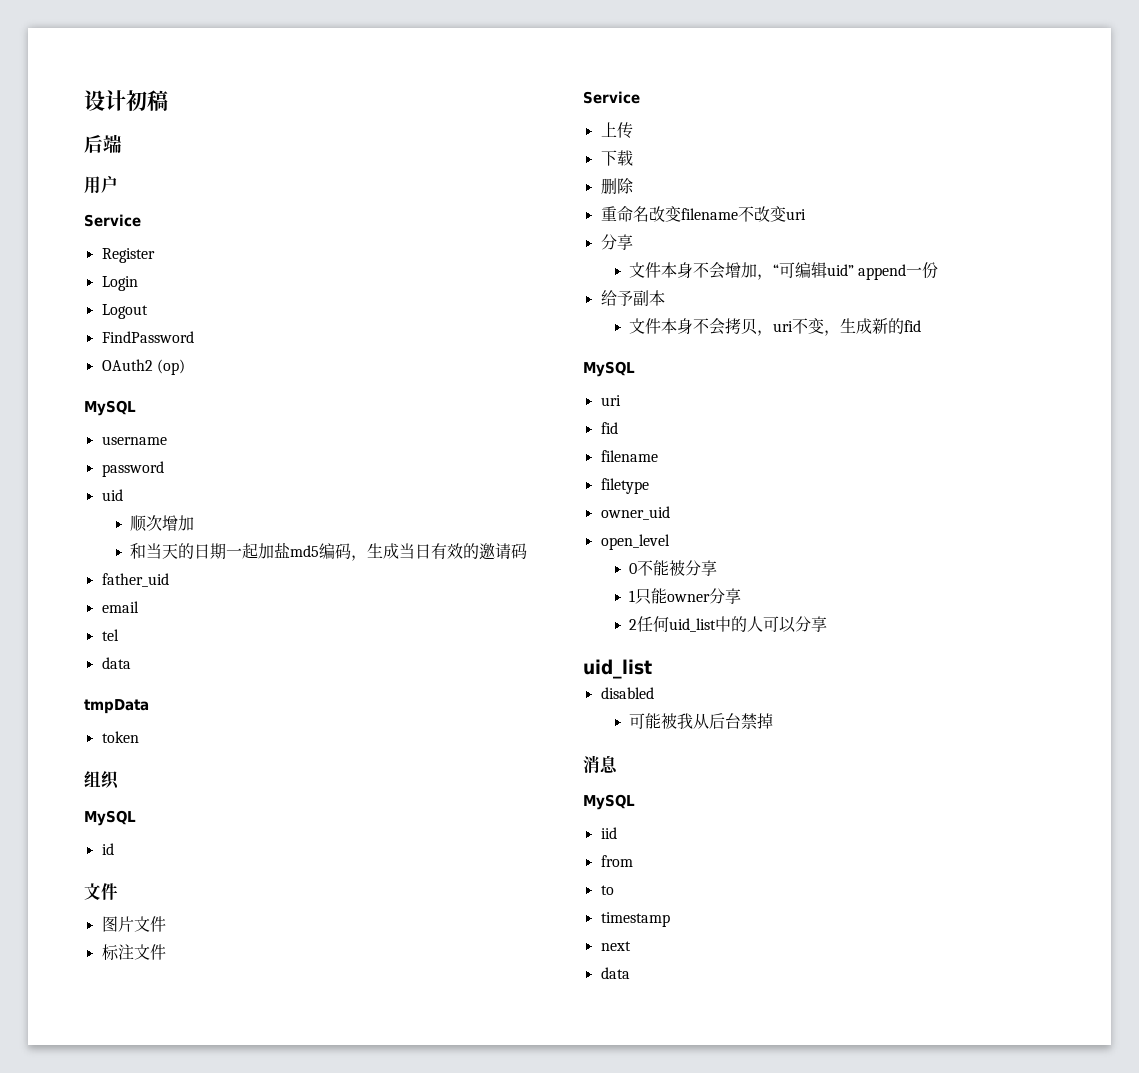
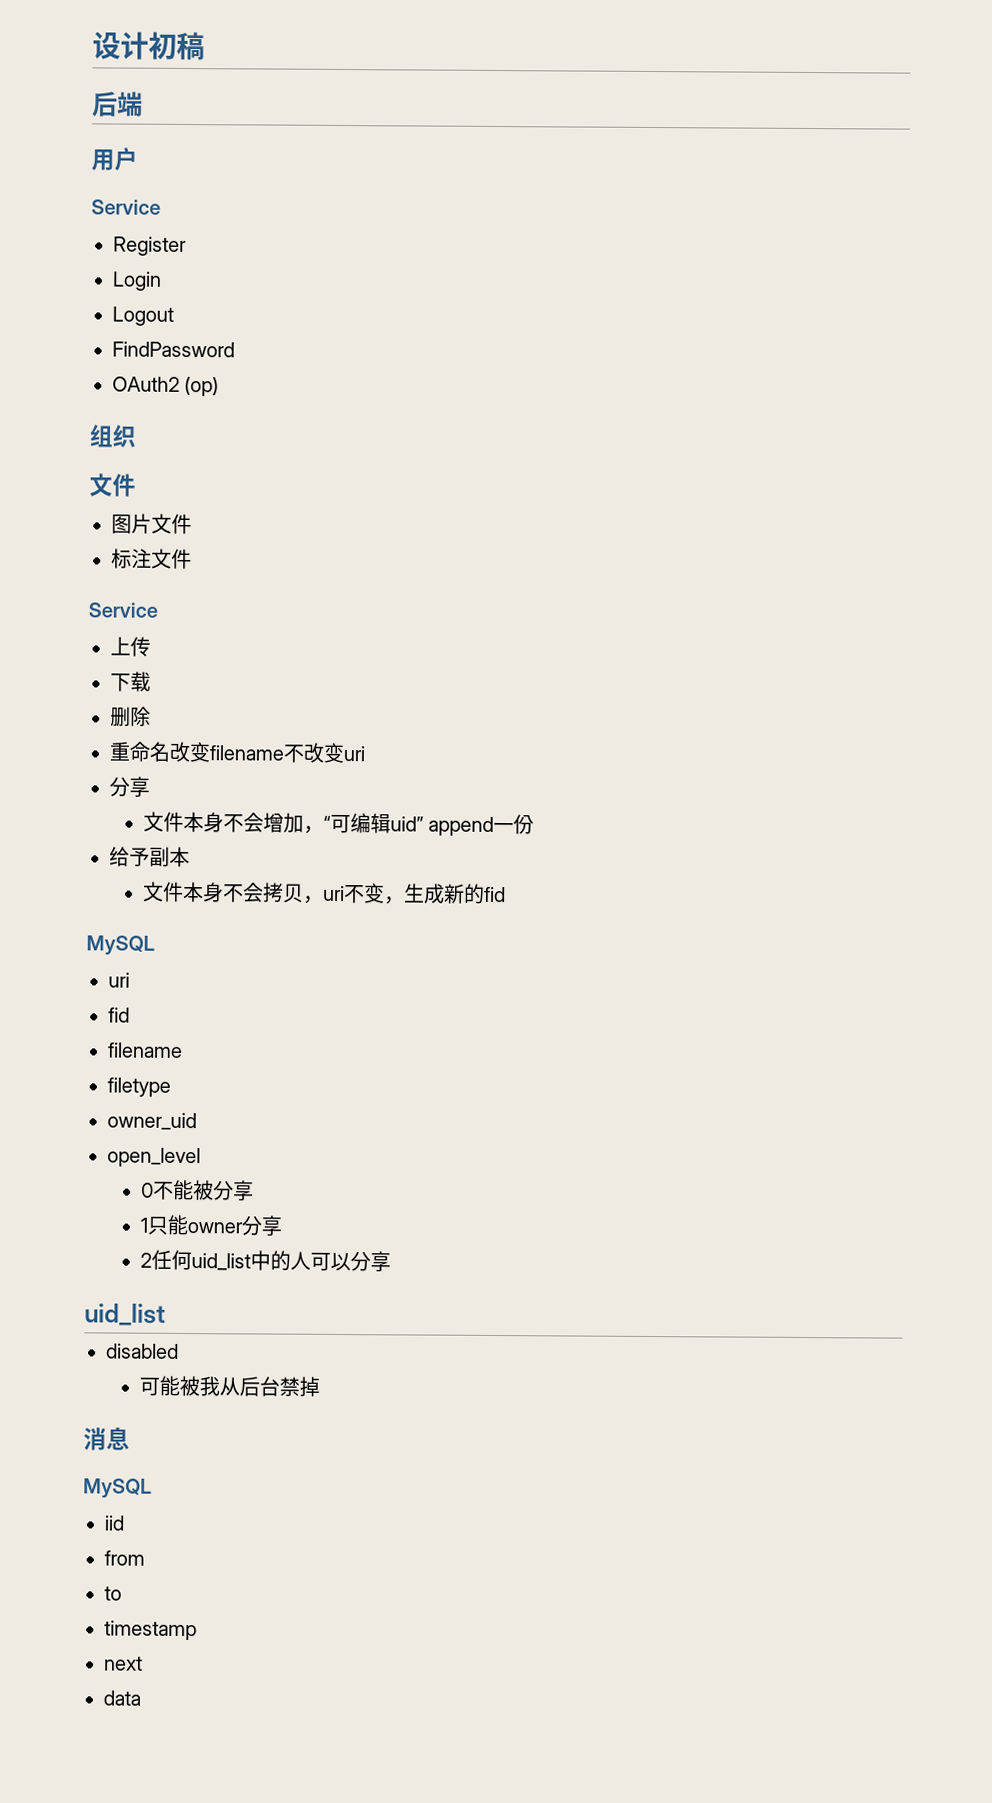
  OAuth2 (op)
- MySQL
- username
- password
- uid
- 顺次增加
- 和当天的日期一起加盐md5编码，生成当日有效的邀请码
- father_uid
- email
- tel
- data
- tmpData
- token
  组织
- MySQL
- id

